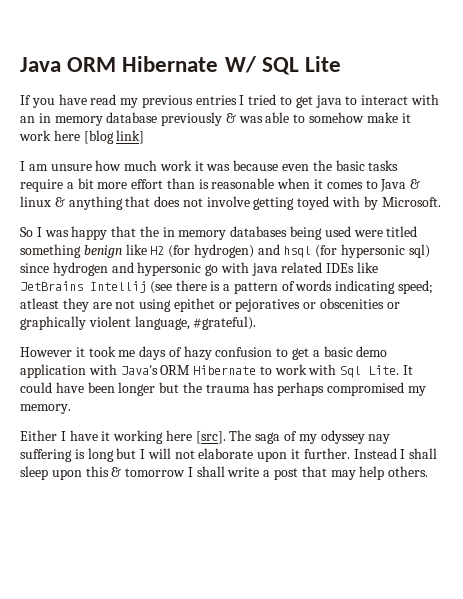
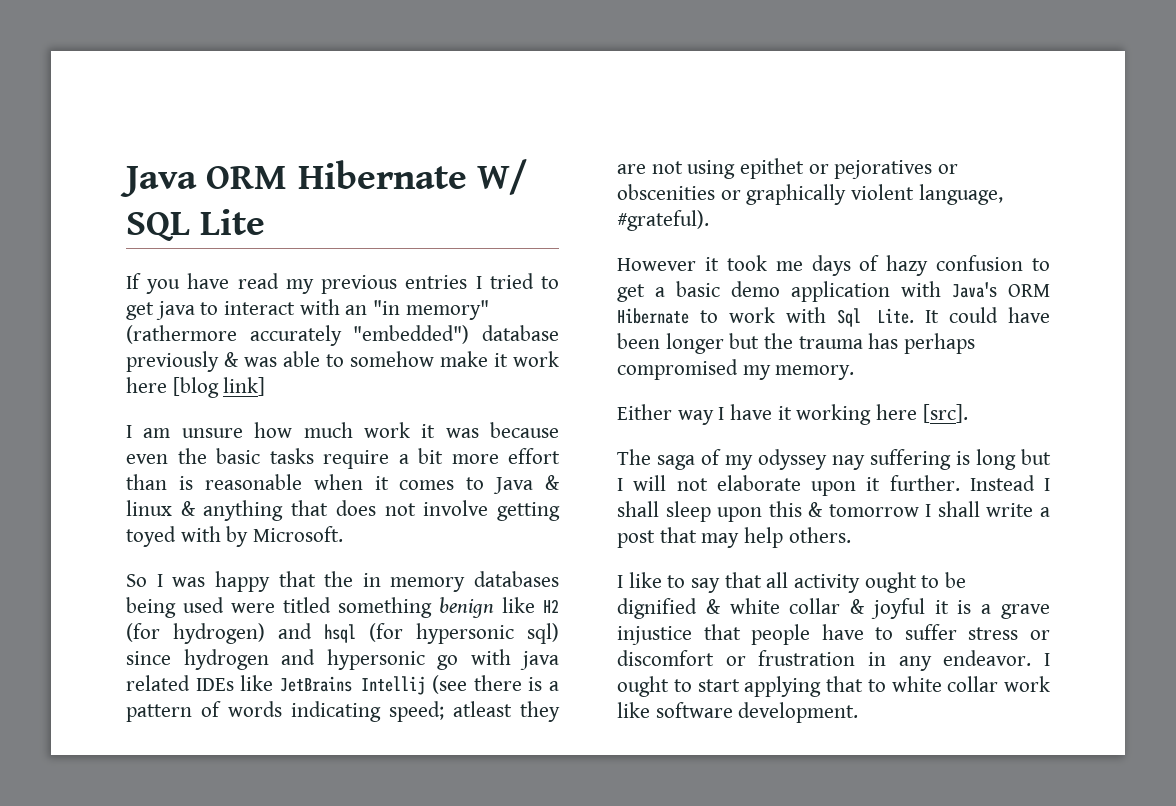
- If you have read my previous entries I tried to get java to interact with an in memory database previously & was able to somehow make it work here [blog link]
+ If you have read my previous entries I tried to get java to interact with an "in memory" (rathermore accurately "embedded") database previously & was able to somehow make it work here [blog link]
- Either I have it working here [src]. The saga of my odyssey nay suffering is long but I will not elaborate upon it further.
+ Either way I have it working here [src].
+ The saga of my odyssey nay suffering is long but I will not elaborate upon it further.
+ I like to say that all activity ought to be dignified & white collar & joyful it is a grave injustice that people have to suffer stress or discomfort or frustration in any endeavor. I ought to start applying that to white collar work like software development.

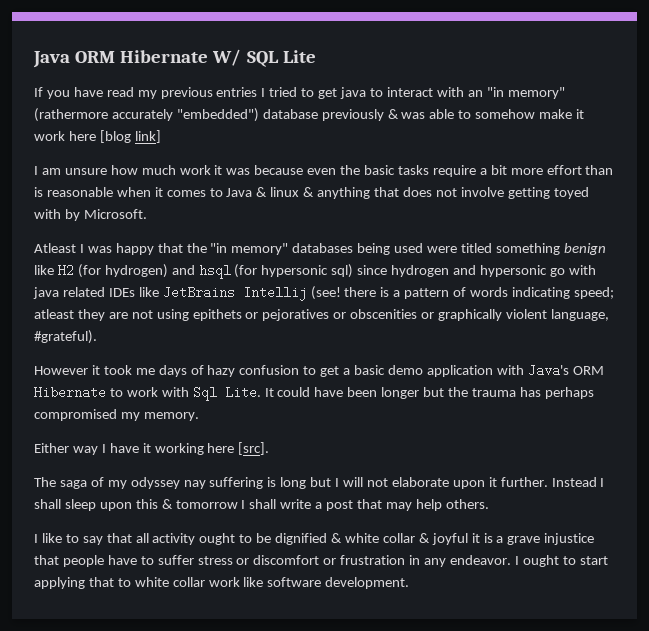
- So I was happy that the in memory databases being used were titled something benign like H2 (for hydrogen) and hsql (for hypersonic sql) since hydrogen and hypersonic go with java related IDEs like JetBrains Intellij (see there is a pattern of words indicating speed; atleast they are not using epithet or pejoratives or obscenities or graphically violent language, #grateful).
+ Atleast I was happy that the "in memory" databases being used were titled something benign like H2 (for hydrogen) and hsql (for hypersonic sql) since hydrogen and hypersonic go with java related IDEs like JetBrains Intellij (see! there is a pattern of words indicating speed; atleast they are not using epithets or pejoratives or obscenities or graphically violent language, #grateful).

